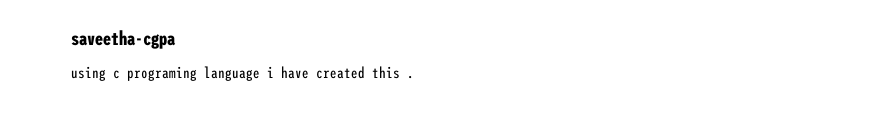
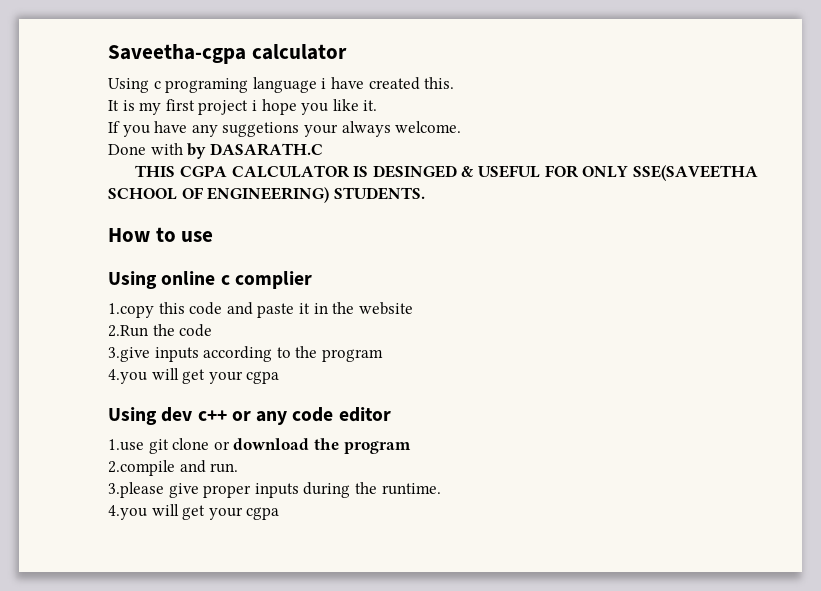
- saveetha-cgpa
- using c programing language i have created this .
+ Saveetha-cgpa calculator
+ Using c programing language i have created this.
+ It is my first project i hope you like it.
+ If you have any suggetions your always welcome.
+ Done with by DASARATH.C
+ THIS CGPA CALCULATOR IS DESINGED & USEFUL FOR ONLY SSE(SAVEETHA SCHOOL OF ENGINEERING) STUDENTS.
+ How to use
+ Using online c complier
+ 1.copy this code and paste it in the website
+ 2.Run the code
+ 3.give inputs according to the program
+ 4.you will get your cgpa
+ Using dev c++ or any code editor
+ 1.use git clone or download the program
+ 2.compile and run.
+ 3.please give proper inputs during the runtime.
+ 4.you will get your cgpa

